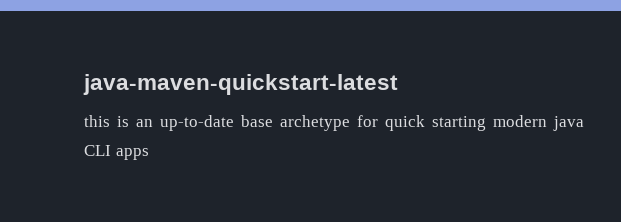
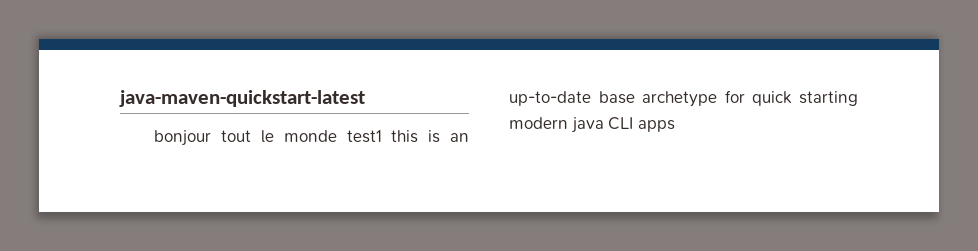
- this is an up-to-date base archetype for quick starting modern java CLI apps
+ bonjour tout le monde test1 this is an up-to-date base archetype for quick starting modern java CLI apps

